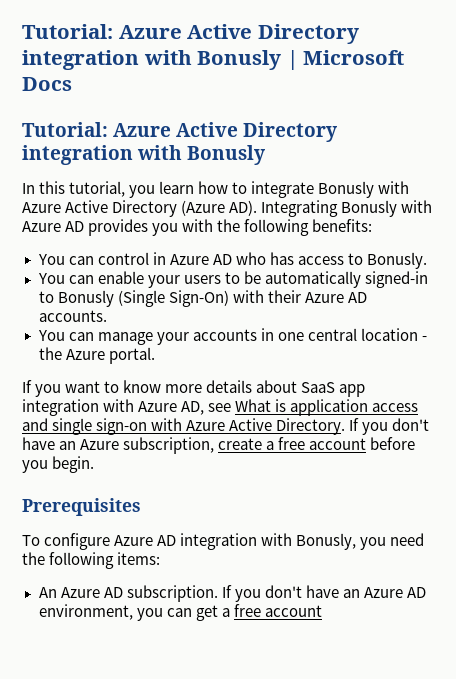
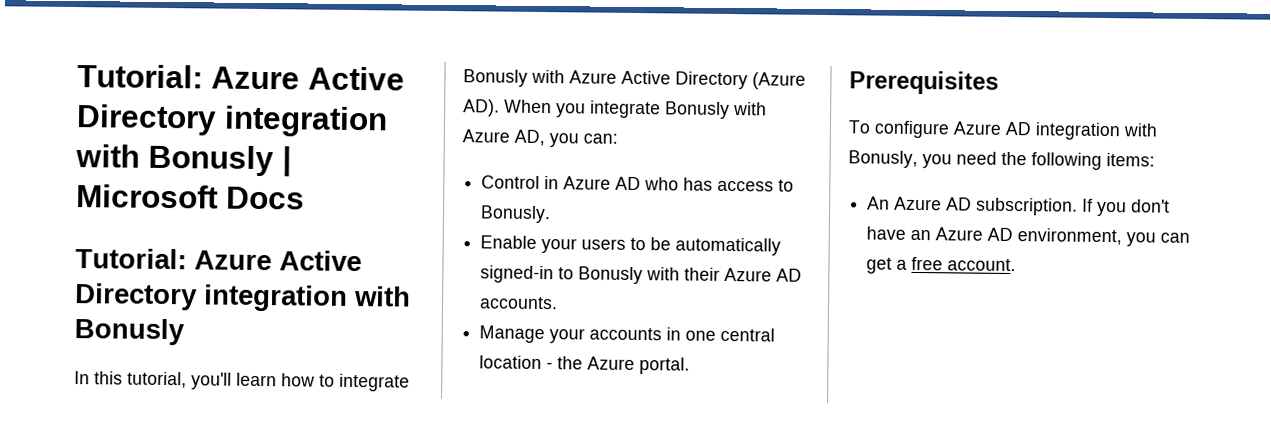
- In this tutorial, you learn how to integrate Bonusly with Azure Active Directory (Azure AD). Integrating Bonusly with Azure AD provides you with the following benefits:
- You can control in Azure AD who has access to Bonusly.
+ In this tutorial, you'll learn how to integrate Bonusly with Azure Active Directory (Azure AD). When you integrate Bonusly with Azure AD, you can:
+ Control in Azure AD who has access to Bonusly.
- You can enable your users to be automatically signed-in to Bonusly (Single Sign-On) with their Azure AD accounts.
+ Enable your users to be automatically signed-in to Bonusly with their Azure AD accounts.
- You can manage your accounts in one central location - the Azure portal.
+ Manage your accounts in one central location - the Azure portal.
- If you want to know more details about SaaS app integration with Azure AD, see What is application access and single sign-on with Azure Active Directory. If you don't have an Azure subscription, create a free account before you begin.
- If you don't have an Azure AD environment, you can get a free account
+ If you don't have an Azure AD environment, you can get a free account.

